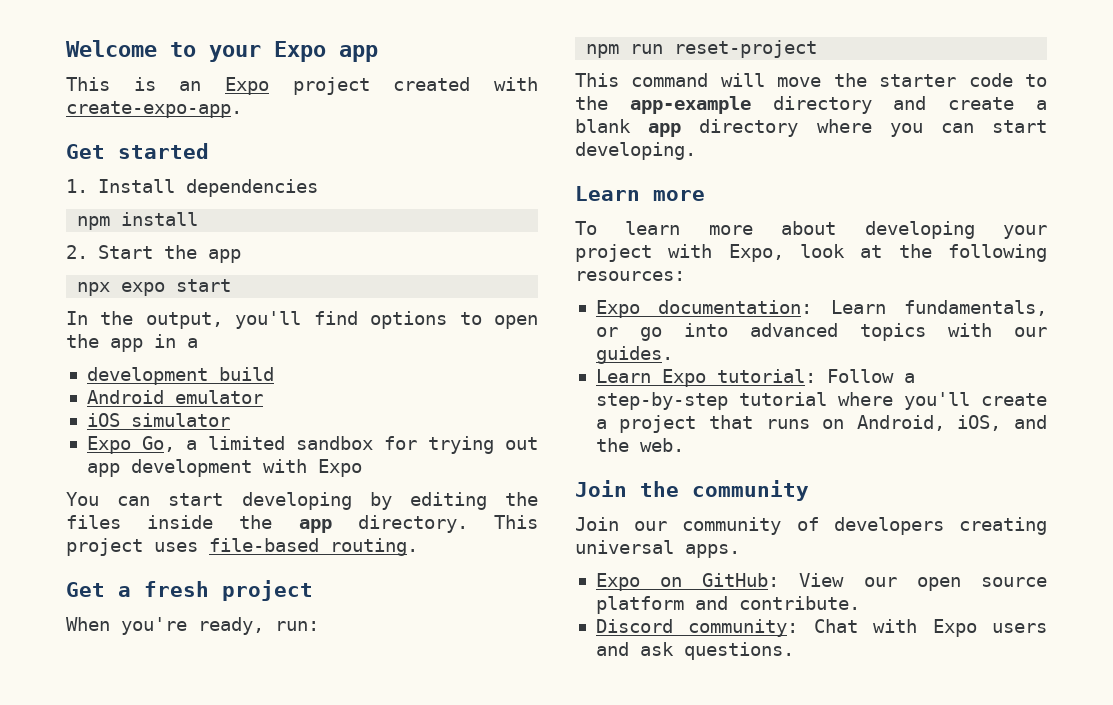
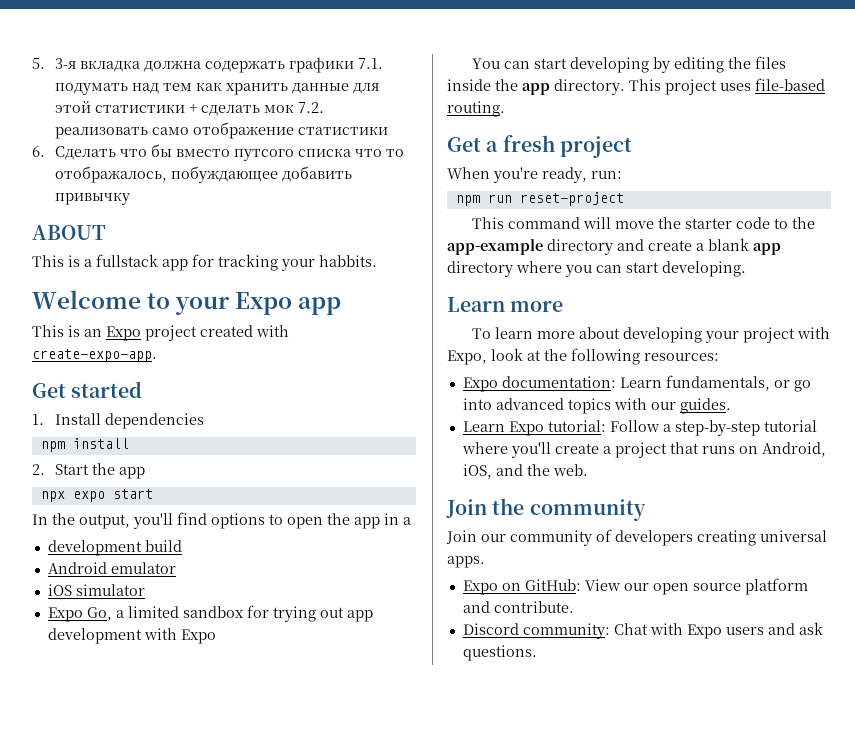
+ 5. 3-я вкладка должна содержать графики 7.1. подумать над тем как хранить данные для этой статистики + сделать мок 7.2. реализовать само отображение статистики
+ 6. Сделать что бы вместо путсого списка что то отображалось, побуждающее добавить привычку
+ ABOUT
+ This is a fullstack app for tracking your habbits.

